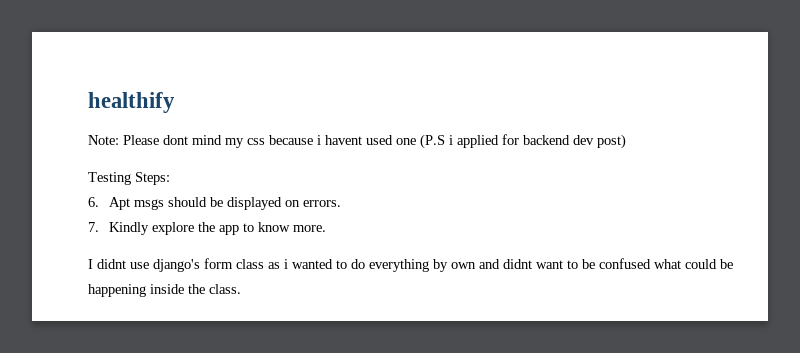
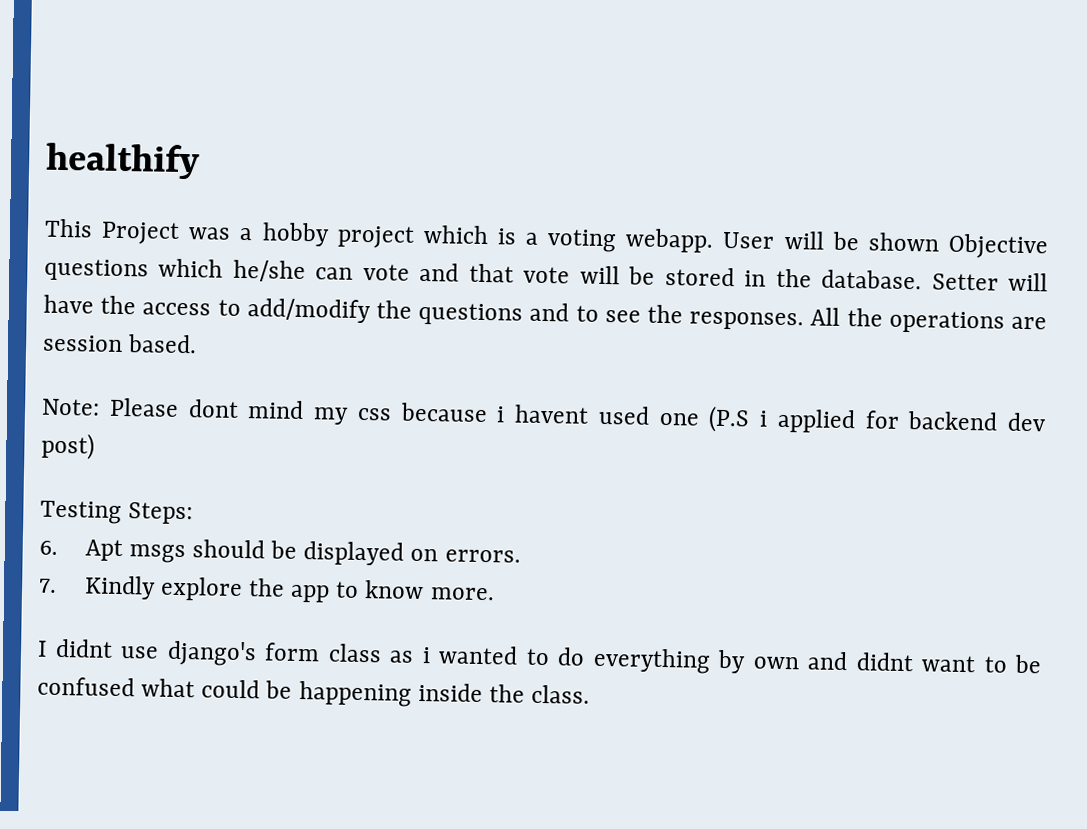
+ This Project was a hobby project which is a voting webapp. User will be shown Objective questions which he/she can vote and that vote will be stored in the database. Setter will have the access to add/modify the questions and to see the responses. All the operations are session based.

